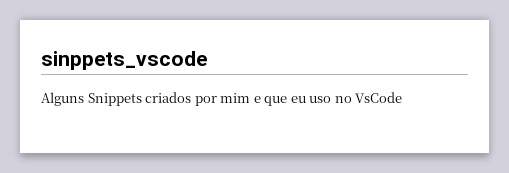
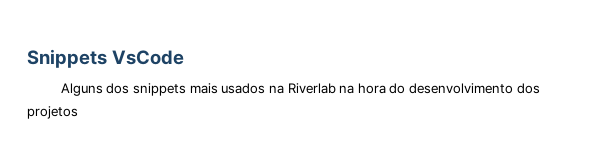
- sinppets_vscode
+ Snippets VsCode
- Alguns Snippets criados por mim e que eu uso no VsCode
+ Alguns dos snippets mais usados na Riverlab na hora do desenvolvimento dos projetos

